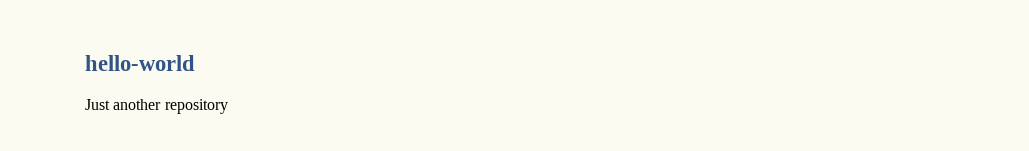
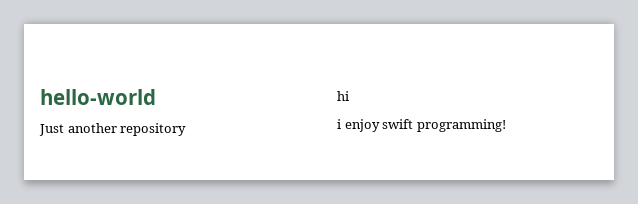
+ hi
+ i enjoy swift programming!

